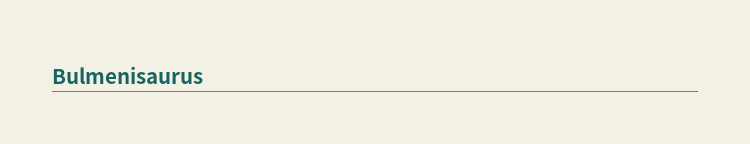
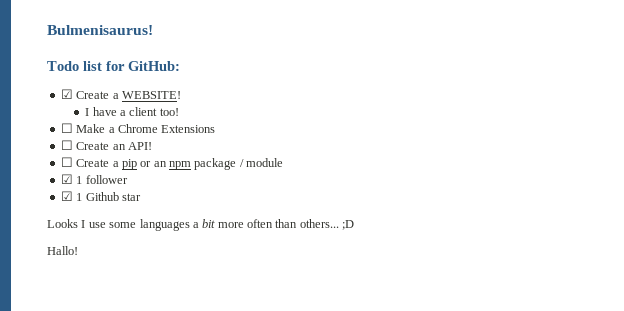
- Bulmenisaurus
+ Bulmenisaurus!
+ Todo list for GitHub:
+ ☑ Create a WEBSITE!
+ I have a client too!
+ ☐ Make a Chrome Extensions
+ ☐ Create an API!
+ ☐ Create a pip or an npm package / module
+ ☑ 1 follower
+ ☑ 1 Github star
+ Looks I use some languages a bit more often than others... ;D
+ Hallo!

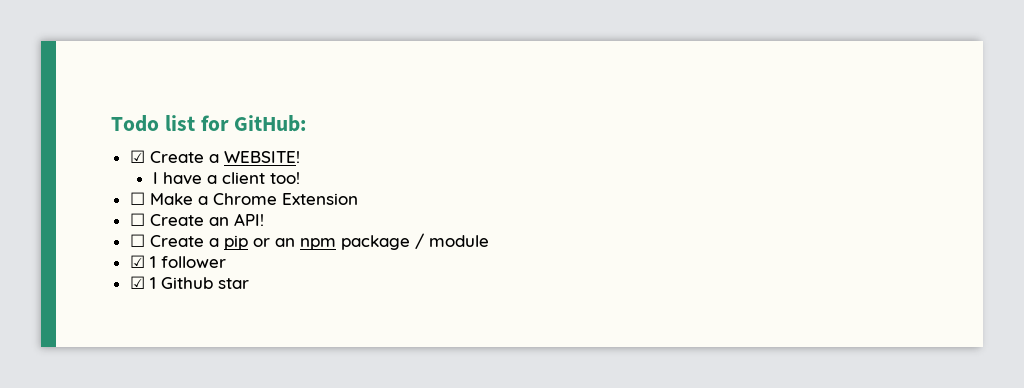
- Bulmenisaurus!
- ☐ Make a Chrome Extensions
+ ☐ Make a Chrome Extension
- Looks I use some languages a bit more often than others... ;D
- Hallo!

